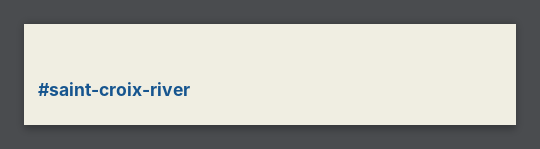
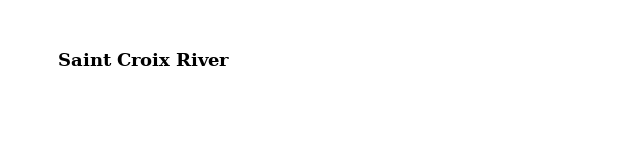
- #saint-croix-river
+ Saint Croix River

